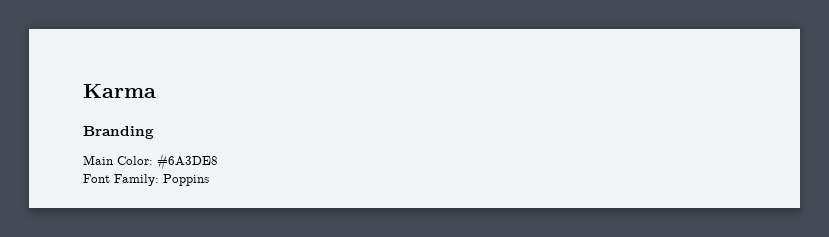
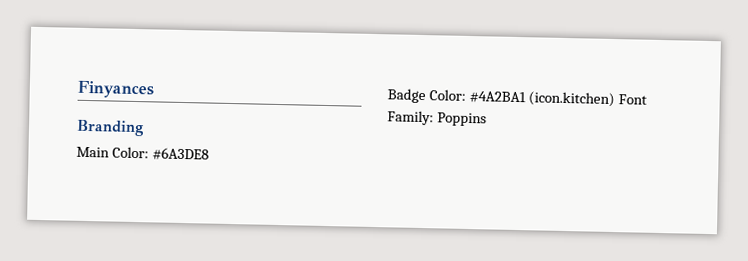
- Karma
+ Finyances
- Font Family: Poppins
+ Badge Color: #4A2BA1 (icon.kitchen) Font Family: Poppins

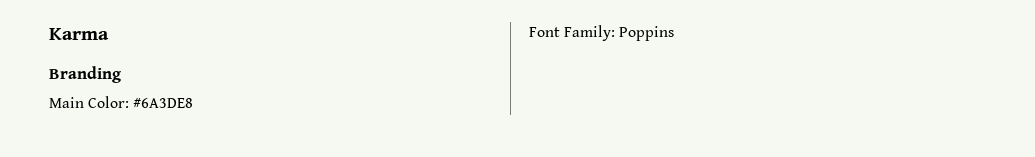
- Finyances
+ Karma
- Badge Color: #4A2BA1 (icon.kitchen) Font Family: Poppins
+ Font Family: Poppins

